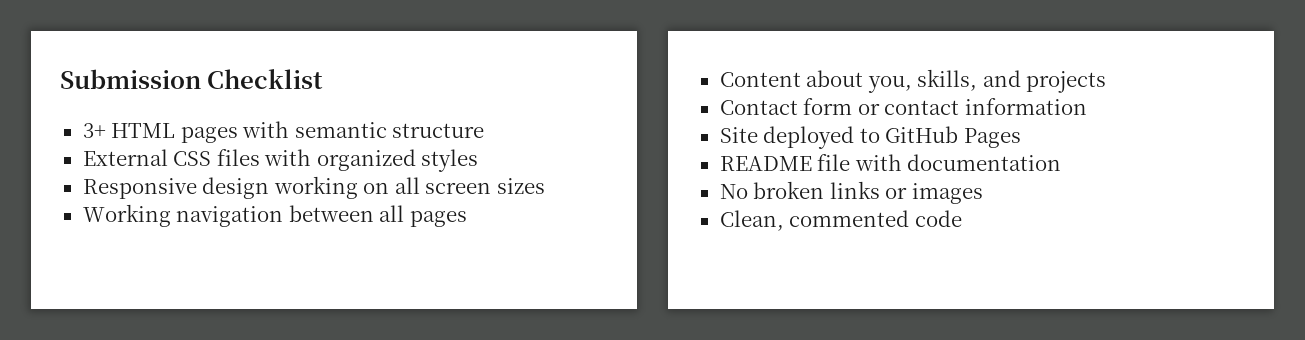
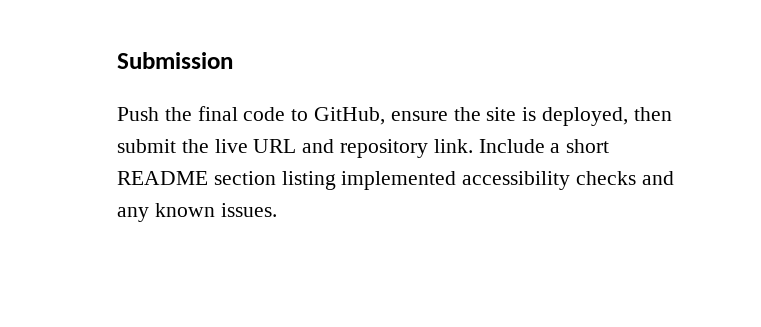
- Submission Checklist
- 3+ HTML pages with semantic structure
- External CSS files with organized styles
- Responsive design working on all screen sizes
- Working navigation between all pages
- Content about you, skills, and projects
- Contact form or contact information
- Site deployed to GitHub Pages
- README file with documentation
- No broken links or images
- Clean, commented code
+ Submission
+ Push the final code to GitHub, ensure the site is deployed, then submit the live URL and repository link. Include a short README section listing implemented accessibility checks and any known issues.

